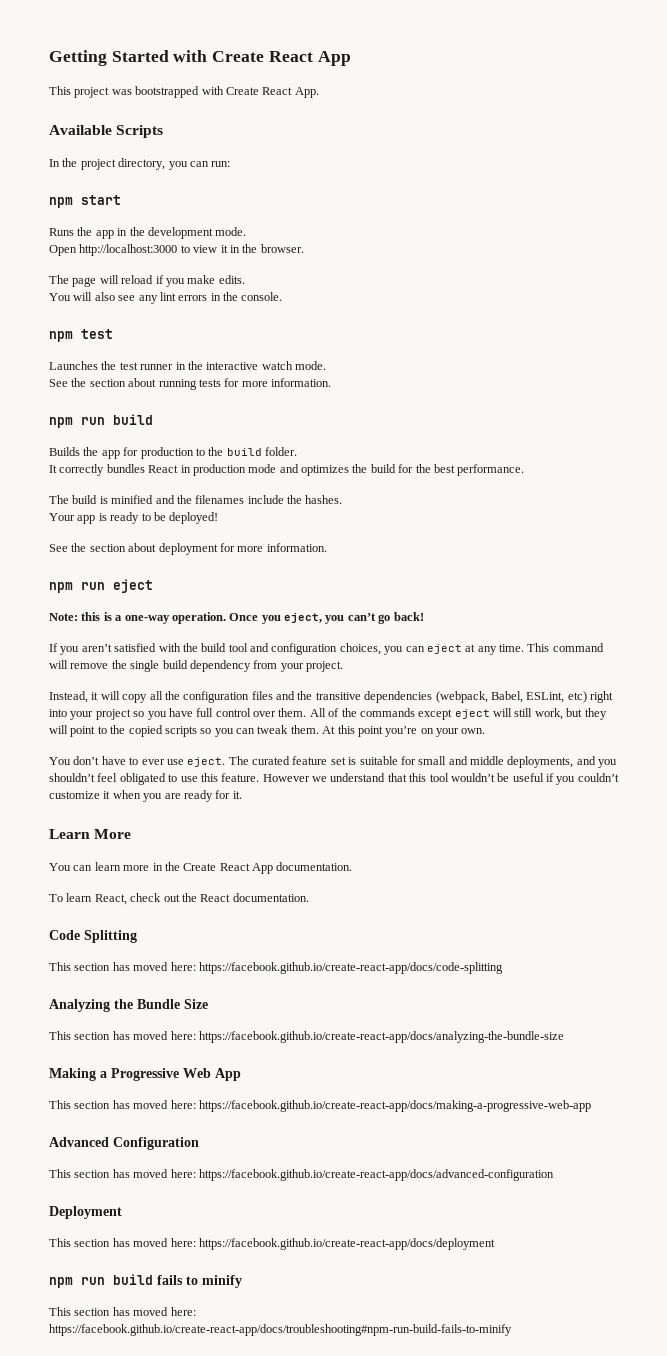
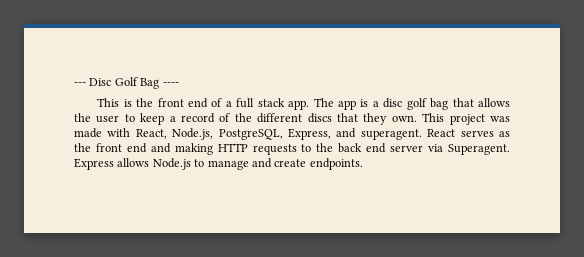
- Getting Started with Create React App
- This project was bootstrapped with Create React App.
- Available Scripts
- In the project directory, you can run:
- npm start
- Runs the app in the development mode.
- Open http://localhost:3000 to view it in the browser.
- The page will reload if you make edits.
- You will also see any lint errors in the console.
- npm test
- Launches the test runner in the interactive watch mode.
- See the section about running tests for more information.
- npm run build
- Builds the app for production to the build folder.
- It correctly bundles React in production mode and optimizes the build for the best performance.
- The build is minified and the filenames include the hashes.
- Your app is ready to be deployed!
- See the section about deployment for more information.
- npm run eject
- Note: this is a one-way operation. Once you eject, you can’t go back!
- If you aren’t satisfied with the build tool and configuration choices, you can eject at any time. This command will remove the single build dependency from your project.
- Instead, it will copy all the configuration files and the transitive dependencies (webpack, Babel, ESLint, etc) right into your project so you have full control over them. All of the commands except eject will still work, but they will point to the copied scripts so you can tweak them. At this point you’re on your own.
- You don’t have to ever use eject. The curated feature set is suitable for small and middle deployments, and you shouldn’t feel obligated to use this feature. However we understand that this tool wouldn’t be useful if you couldn’t customize it when you are ready for it.
- Learn More
- You can learn more in the Create React App documentation.
- To learn React, check out the React documentation.
- Code Splitting
- This section has moved here: https://facebook.github.io/create-react-app/docs/code-splitting
- Analyzing the Bundle Size
- This section has moved here: https://facebook.github.io/create-react-app/docs/analyzing-the-bundle-size
- Making a Progressive Web App
- This section has moved here: https://facebook.github.io/create-react-app/docs/making-a-progressive-web-app
- Advanced Configuration
- This section has moved here: https://facebook.github.io/create-react-app/docs/advanced-configuration
- Deployment
- This section has moved here: https://facebook.github.io/create-react-app/docs/deployment
- npm run build fails to minify
- This section has moved here: https://facebook.github.io/create-react-app/docs/troubleshooting#npm-run-build-fails-to-minify
+ --- Disc Golf Bag ----
+ This is the front end of a full stack app. The app is a disc golf bag that allows the user to keep a record of the different discs that they own. This project was made with React, Node.js, PostgreSQL, Express, and superagent. React serves as the front end and making HTTP requests to the back end server via Superagent. Express allows Node.js to manage and create endpoints.

